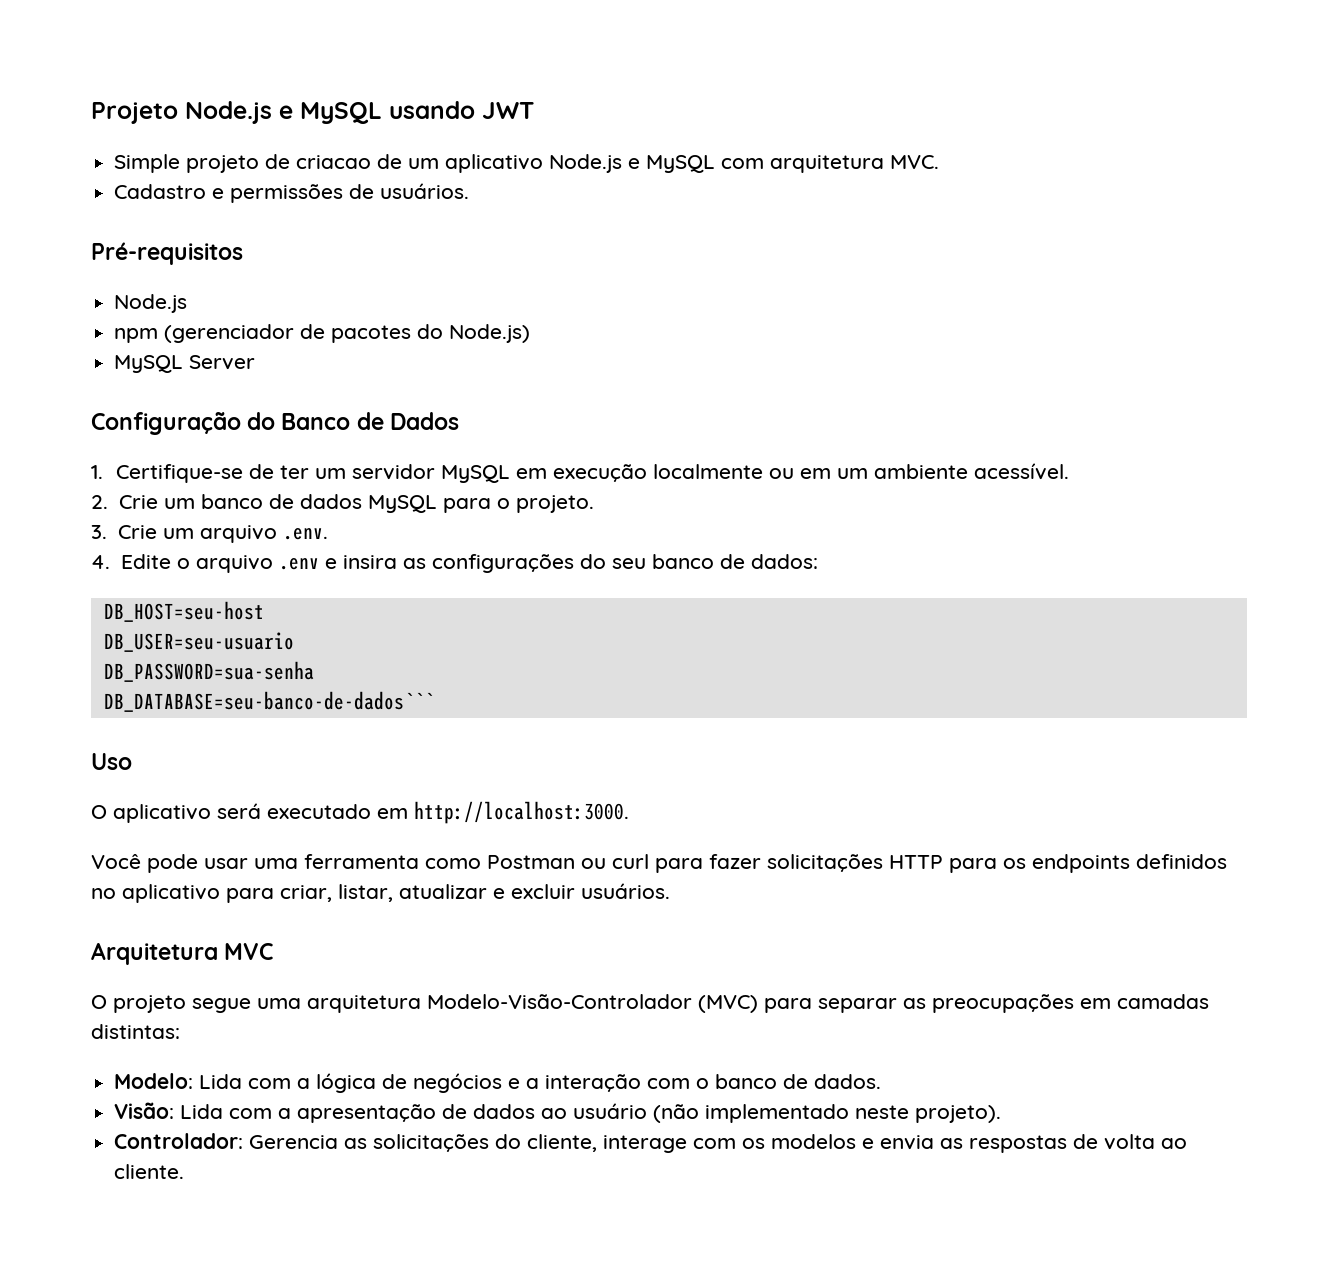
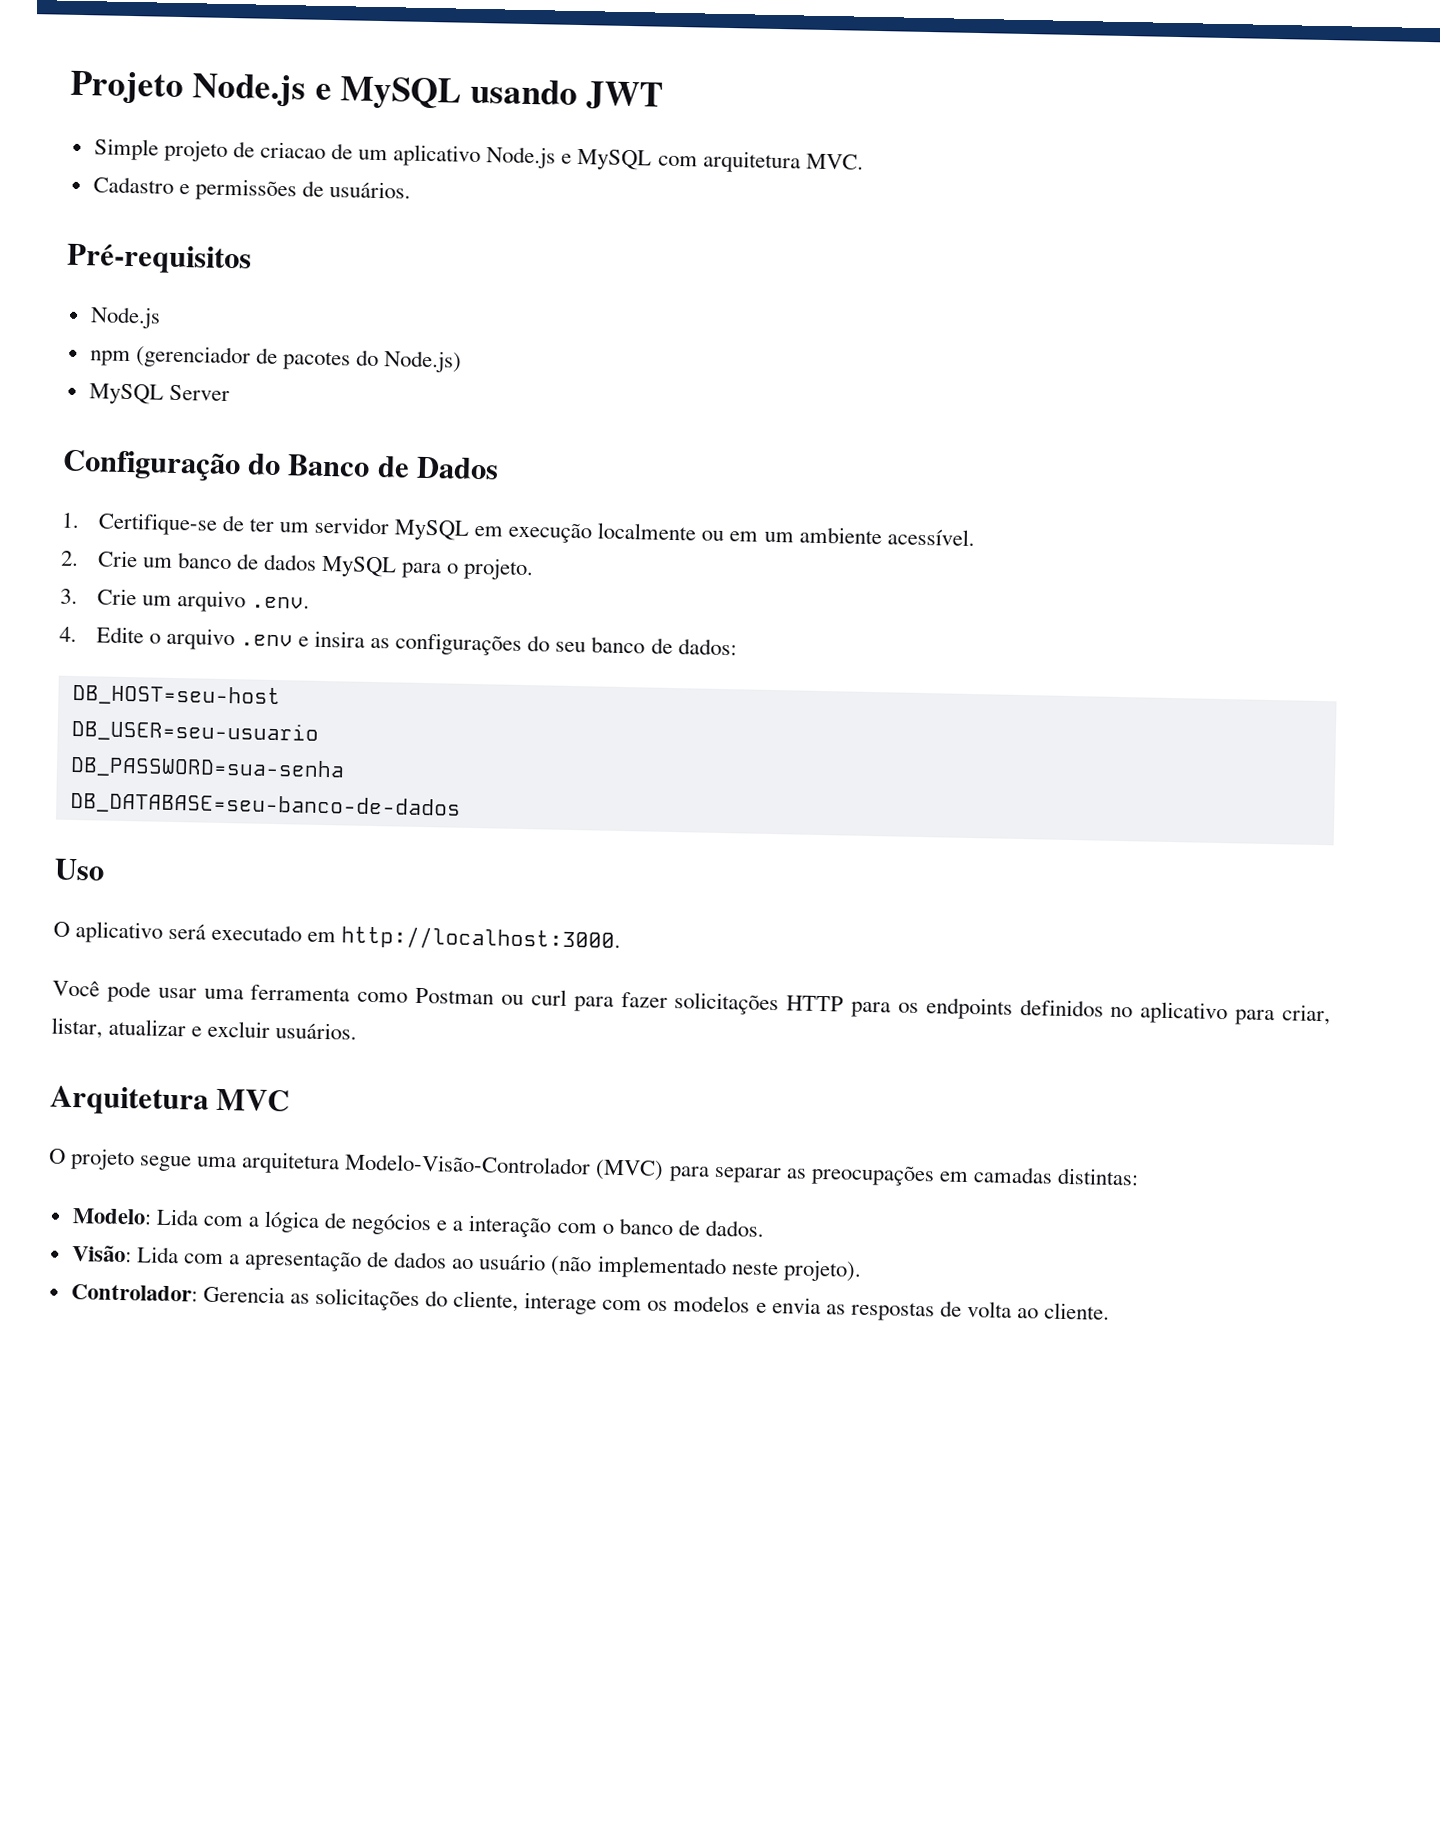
- DB_DATABASE=seu-banco-de-dados```
+ DB_DATABASE=seu-banco-de-dados

